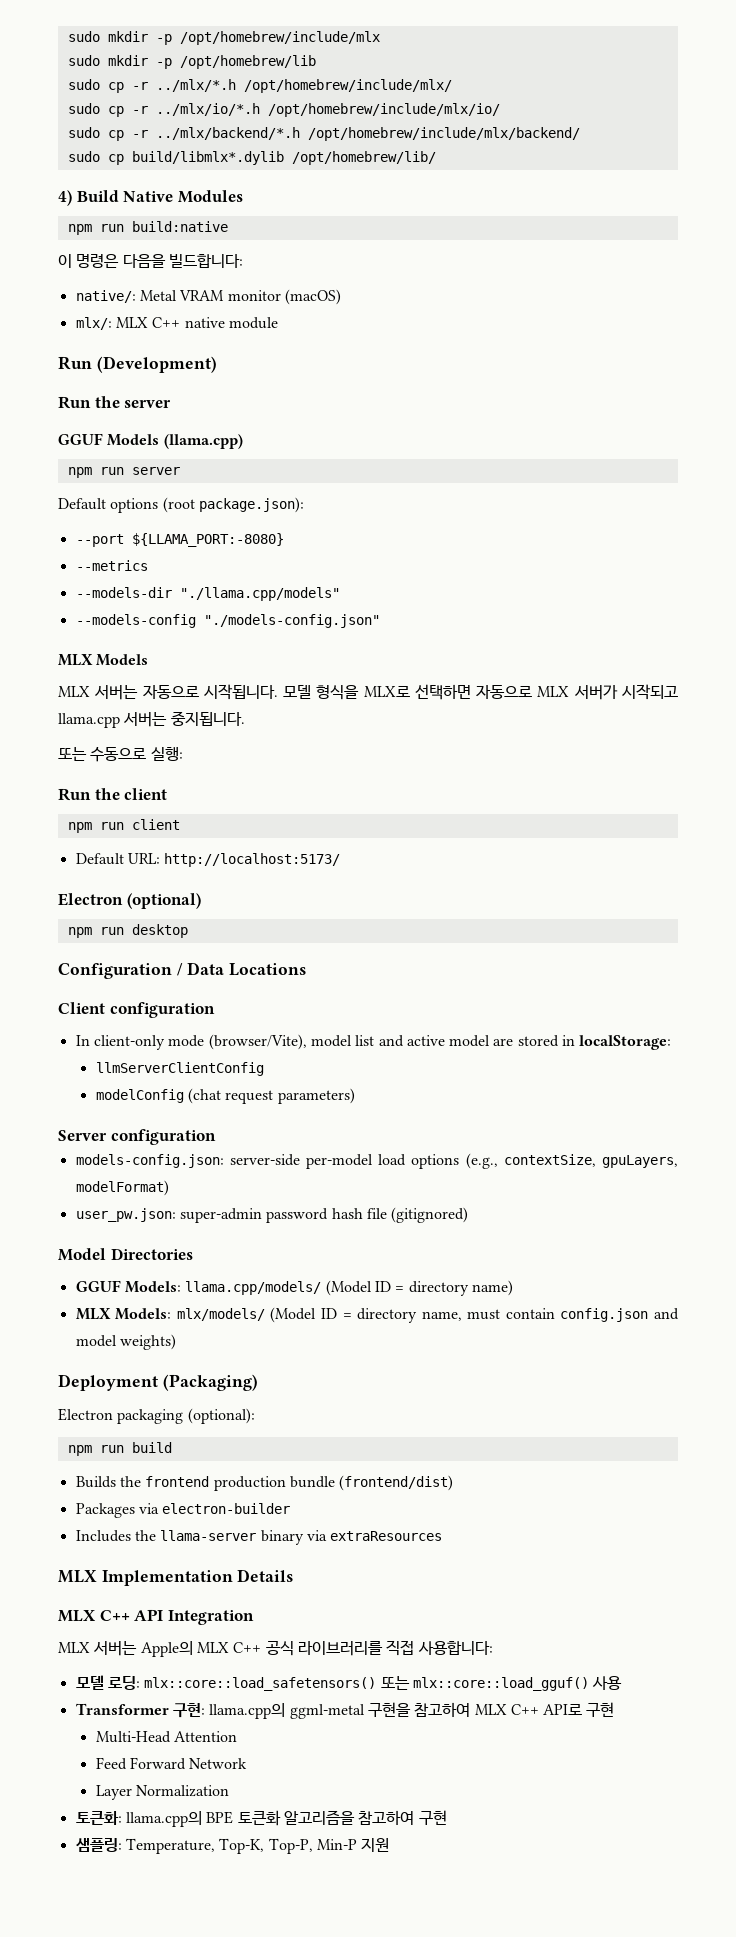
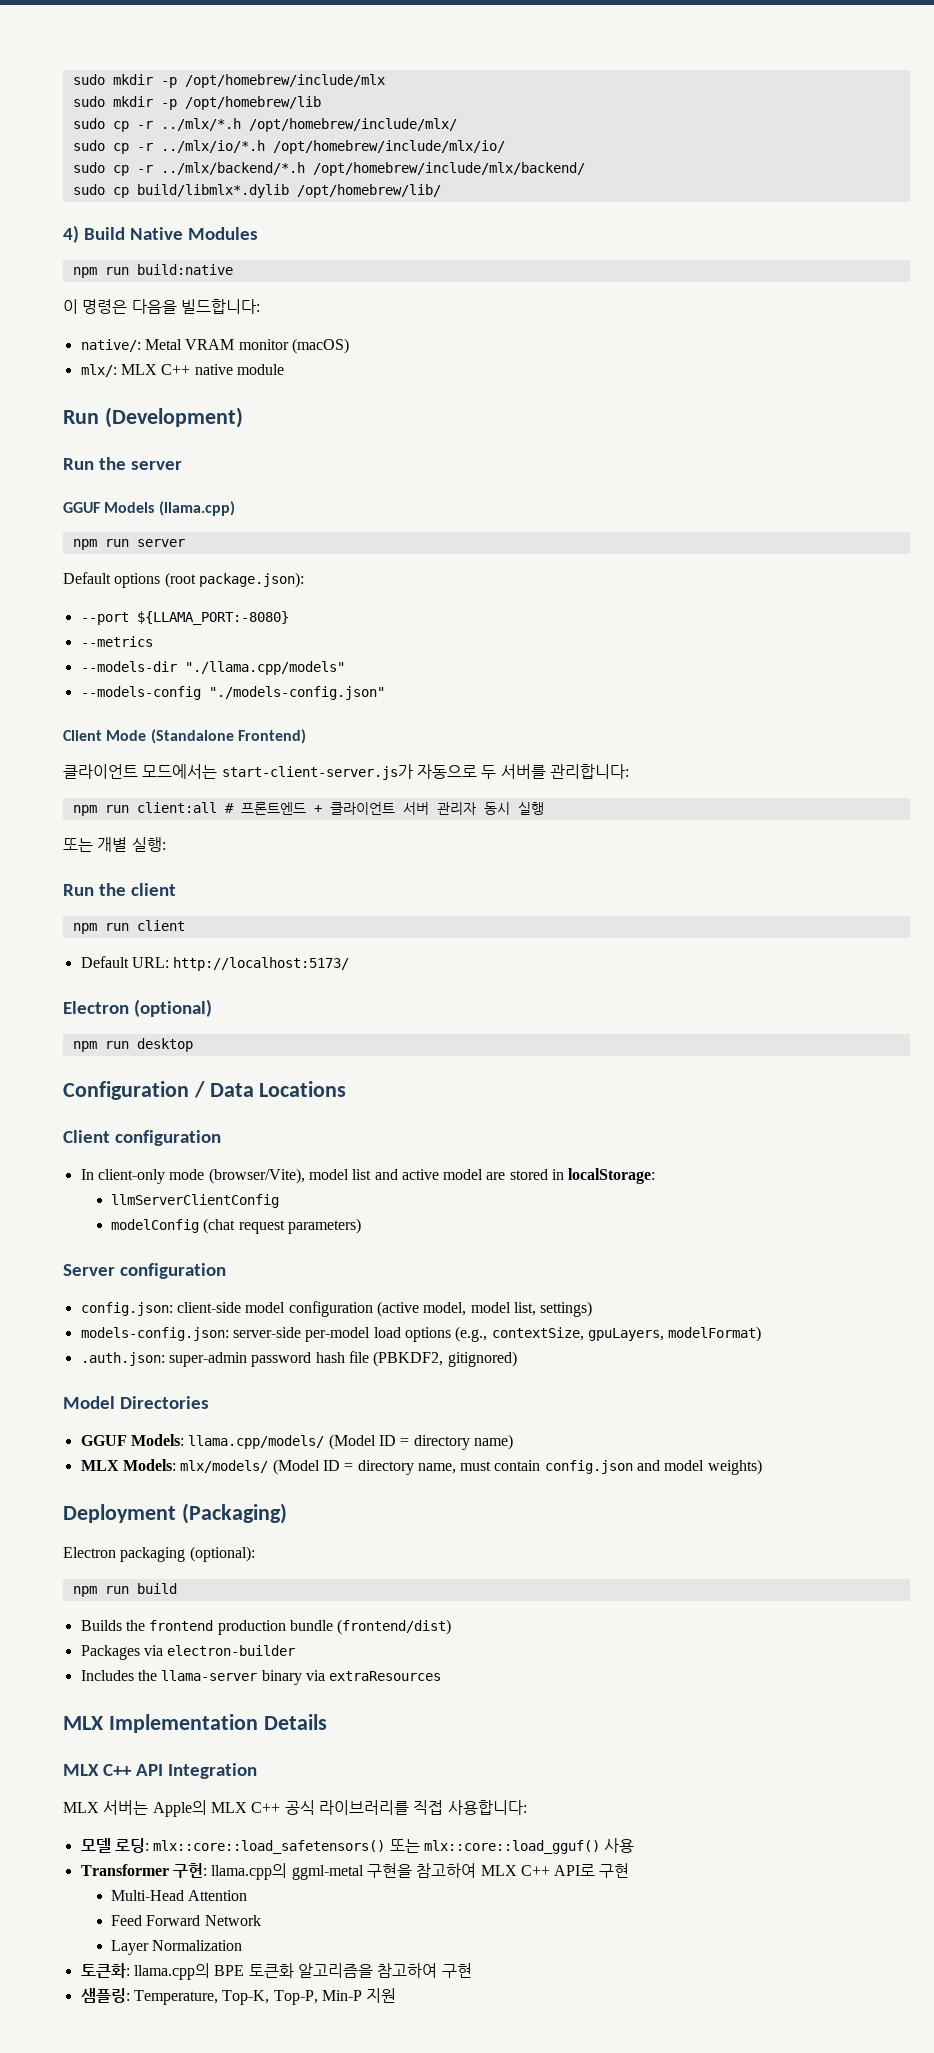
- MLX Models
- MLX 서버는 자동으로 시작됩니다. 모델 형식을 MLX로 선택하면 자동으로 MLX 서버가 시작되고 llama.cpp 서버는 중지됩니다.
- 또는 수동으로 실행:
+ Client Mode (Standalone Frontend)
+ 클라이언트 모드에서는 start-client-server.js가 자동으로 두 서버를 관리합니다:
+ npm run client:all # 프론트엔드 + 클라이언트 서버 관리자 동시 실행
+ 또는 개별 실행:
+ config.json: client-side model configuration (active model, model list, settings)
- user_pw.json: super-admin password hash file (gitignored)
+ .auth.json: super-admin password hash file (PBKDF2, gitignored)

